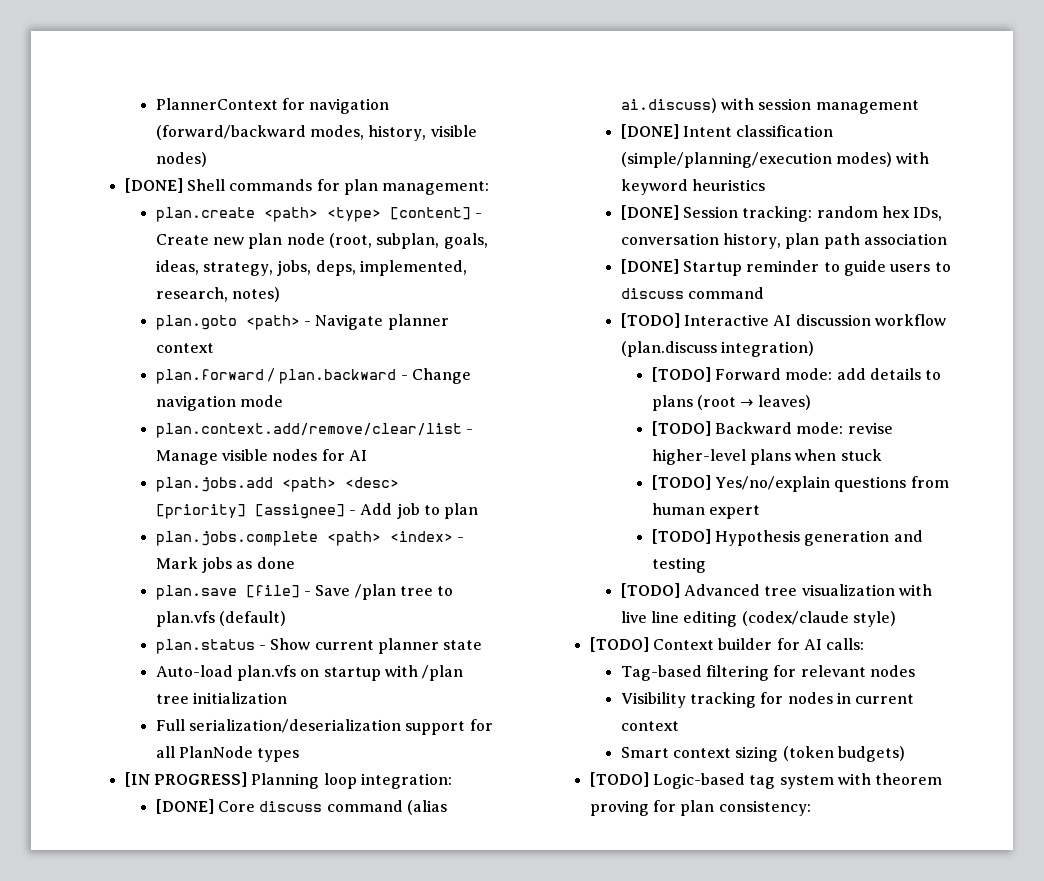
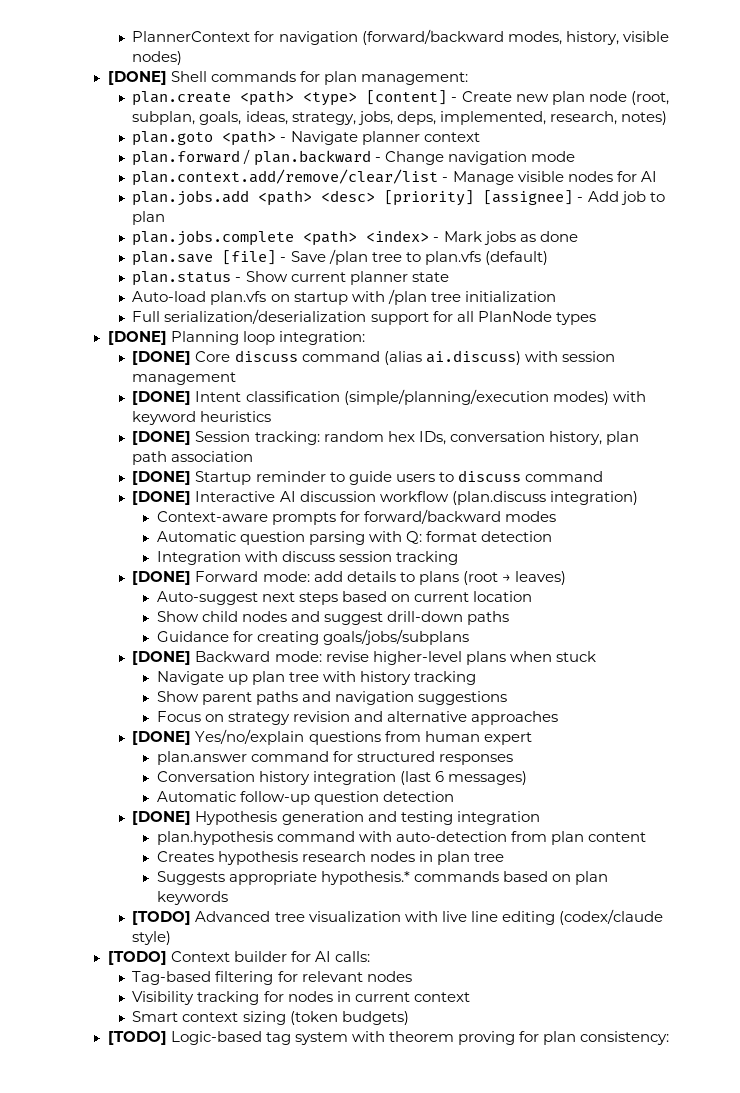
- [IN PROGRESS] Planning loop integration:
+ [DONE] Planning loop integration:
- [TODO] Interactive AI discussion workflow (plan.discuss integration)
+ [DONE] Interactive AI discussion workflow (plan.discuss integration)
- [TODO] Forward mode: add details to plans (root → leaves)
+ Context-aware prompts for forward/backward modes
+ Automatic question parsing with Q: format detection
+ Integration with discuss session tracking
+ [DONE] Forward mode: add details to plans (root → leaves)
- [TODO] Backward mode: revise higher-level plans when stuck
+ Auto-suggest next steps based on current location
+ Show child nodes and suggest drill-down paths
+ Guidance for creating goals/jobs/subplans
+ [DONE] Backward mode: revise higher-level plans when stuck
- [TODO] Yes/no/explain questions from human expert
+ Navigate up plan tree with history tracking
+ Show parent paths and navigation suggestions
+ Focus on strategy revision and alternative approaches
+ [DONE] Yes/no/explain questions from human expert
- [TODO] Hypothesis generation and testing
+ plan.answer command for structured responses
+ Conversation history integration (last 6 messages)
+ Automatic follow-up question detection
+ [DONE] Hypothesis generation and testing integration
+ plan.hypothesis command with auto-detection from plan content
+ Creates hypothesis research nodes in plan tree
+ Suggests appropriate hypothesis.* commands based on plan keywords

